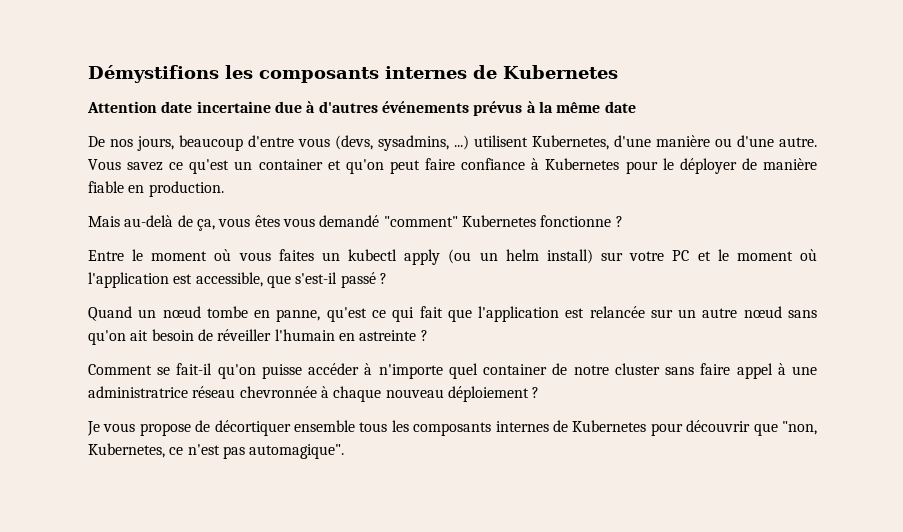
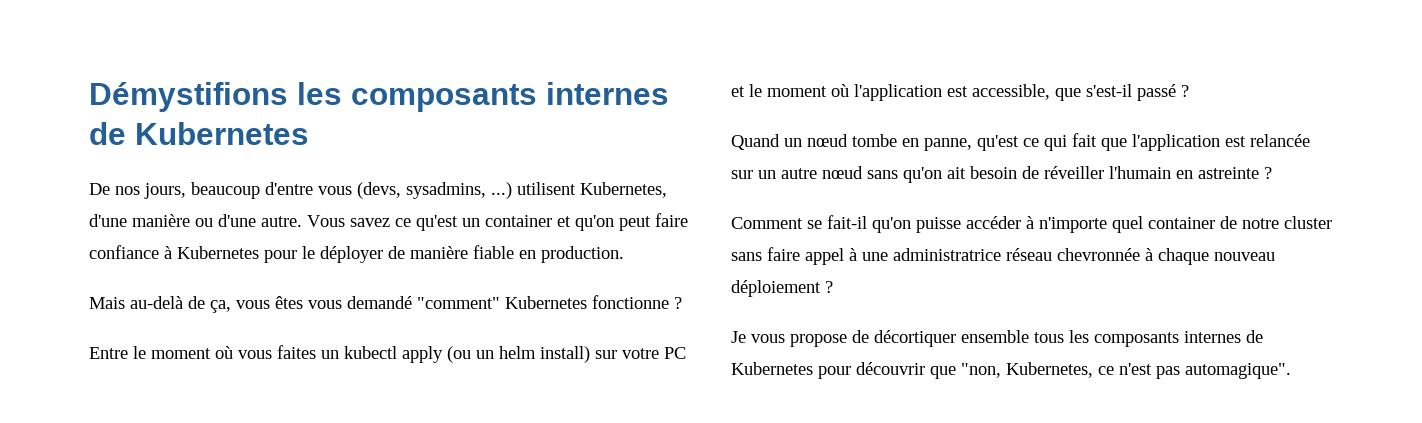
- Attention date incertaine due à d'autres événements prévus à la même date

